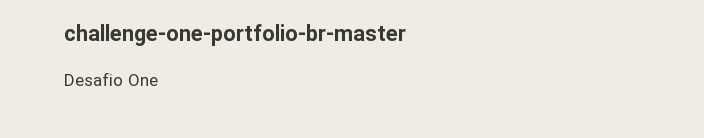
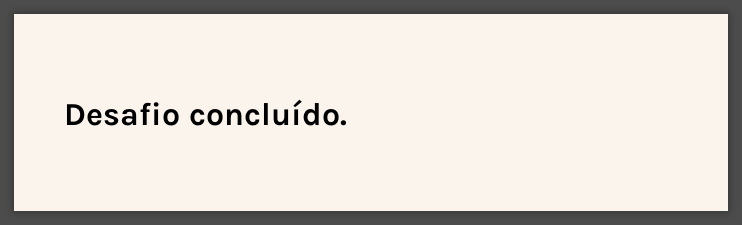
- challenge-one-portfolio-br-master
- Desafio One
+ Desafio concluído.

